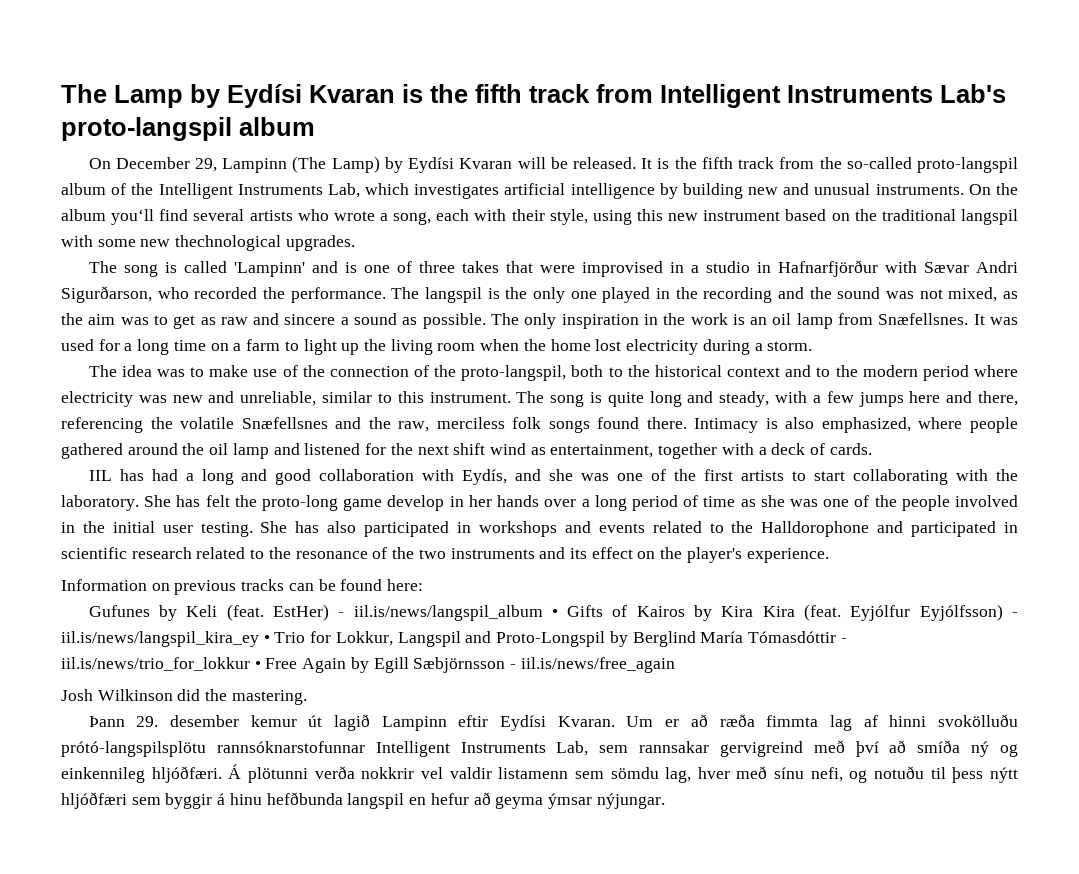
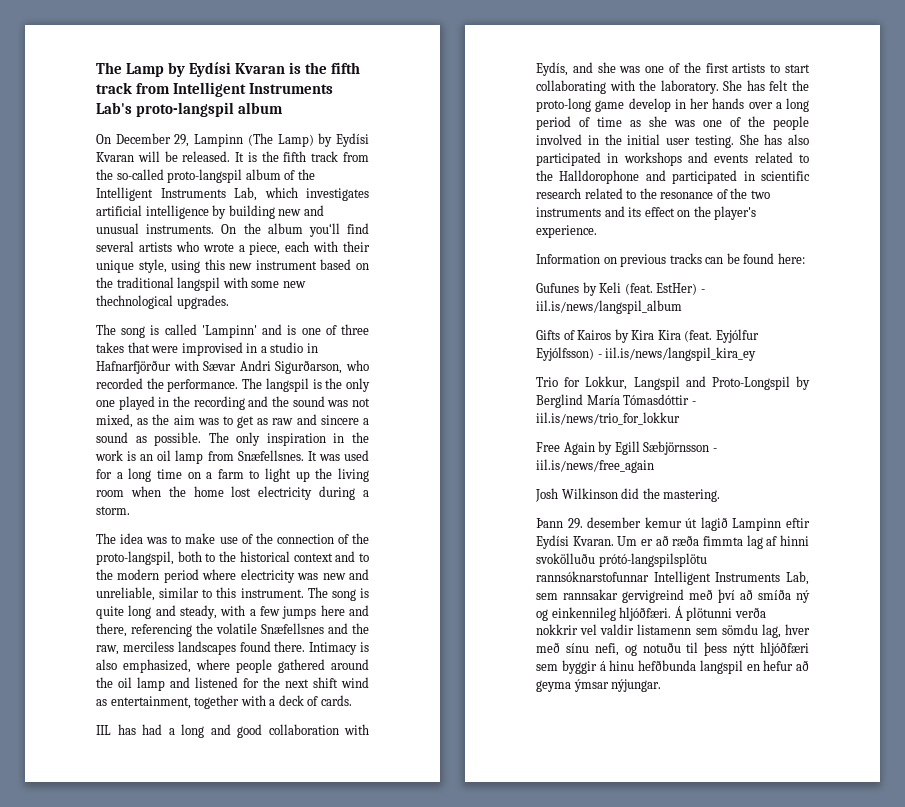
- On the album you‘ll find several artists who wrote a song, each with their style, using this new instrument based on the traditional langspil with some new thechnological upgrades.
+ On the album you‘ll find several artists who wrote a piece, each with their unique style, using this new instrument based on the traditional langspil with some new thechnological upgrades.
- The song is quite long and steady, with a few jumps here and there, referencing the volatile Snæfellsnes and the raw, merciless folk songs found there.
+ The song is quite long and steady, with a few jumps here and there, referencing the volatile Snæfellsnes and the raw, merciless landscapes found there.
- EstHer) - iil.is/news/langspil_album • Gifts of Kairos by Kira Kira (feat.
+ EstHer) - iil.is/news/langspil_album
+ Gifts of Kairos by Kira Kira (feat.
- Eyjólfur Eyjólfsson) - iil.is/news/langspil_kira_ey • Trio for Lokkur, Langspil and Proto-Longspil by Berglind María Tómasdóttir - iil.is/news/trio_for_lokkur • Free Again by Egill Sæbjörnsson - iil.is/news/free_again
+ Eyjólfur Eyjólfsson) - iil.is/news/langspil_kira_ey
+ Trio for Lokkur, Langspil and Proto-Longspil by Berglind María Tómasdóttir - iil.is/news/trio_for_lokkur
+ Free Again by Egill Sæbjörnsson - iil.is/news/free_again

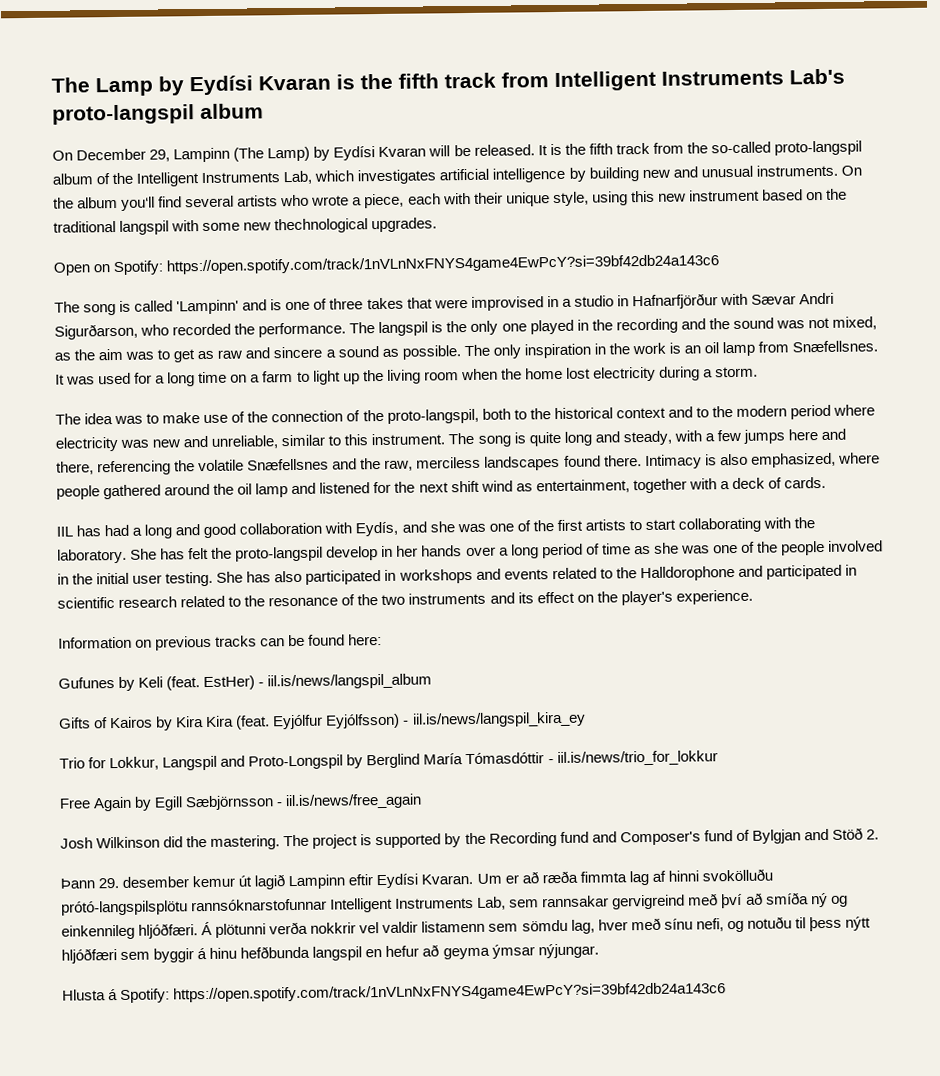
+ Open on Spotify: https://open.spotify.com/track/1nVLnNxFNYS4game4EwPcY?si=39bf42db24a143c6
- She has felt the proto-long game develop in her hands over a long period of time as she was one of the people involved in the initial user testing.
+ She has felt the proto-langspil develop in her hands over a long period of time as she was one of the people involved in the initial user testing.
+ The project is supported by the Recording fund and Composer's fund of Bylgjan and Stöð 2.
+ Hlusta á Spotify: https://open.spotify.com/track/1nVLnNxFNYS4game4EwPcY?si=39bf42db24a143c6

